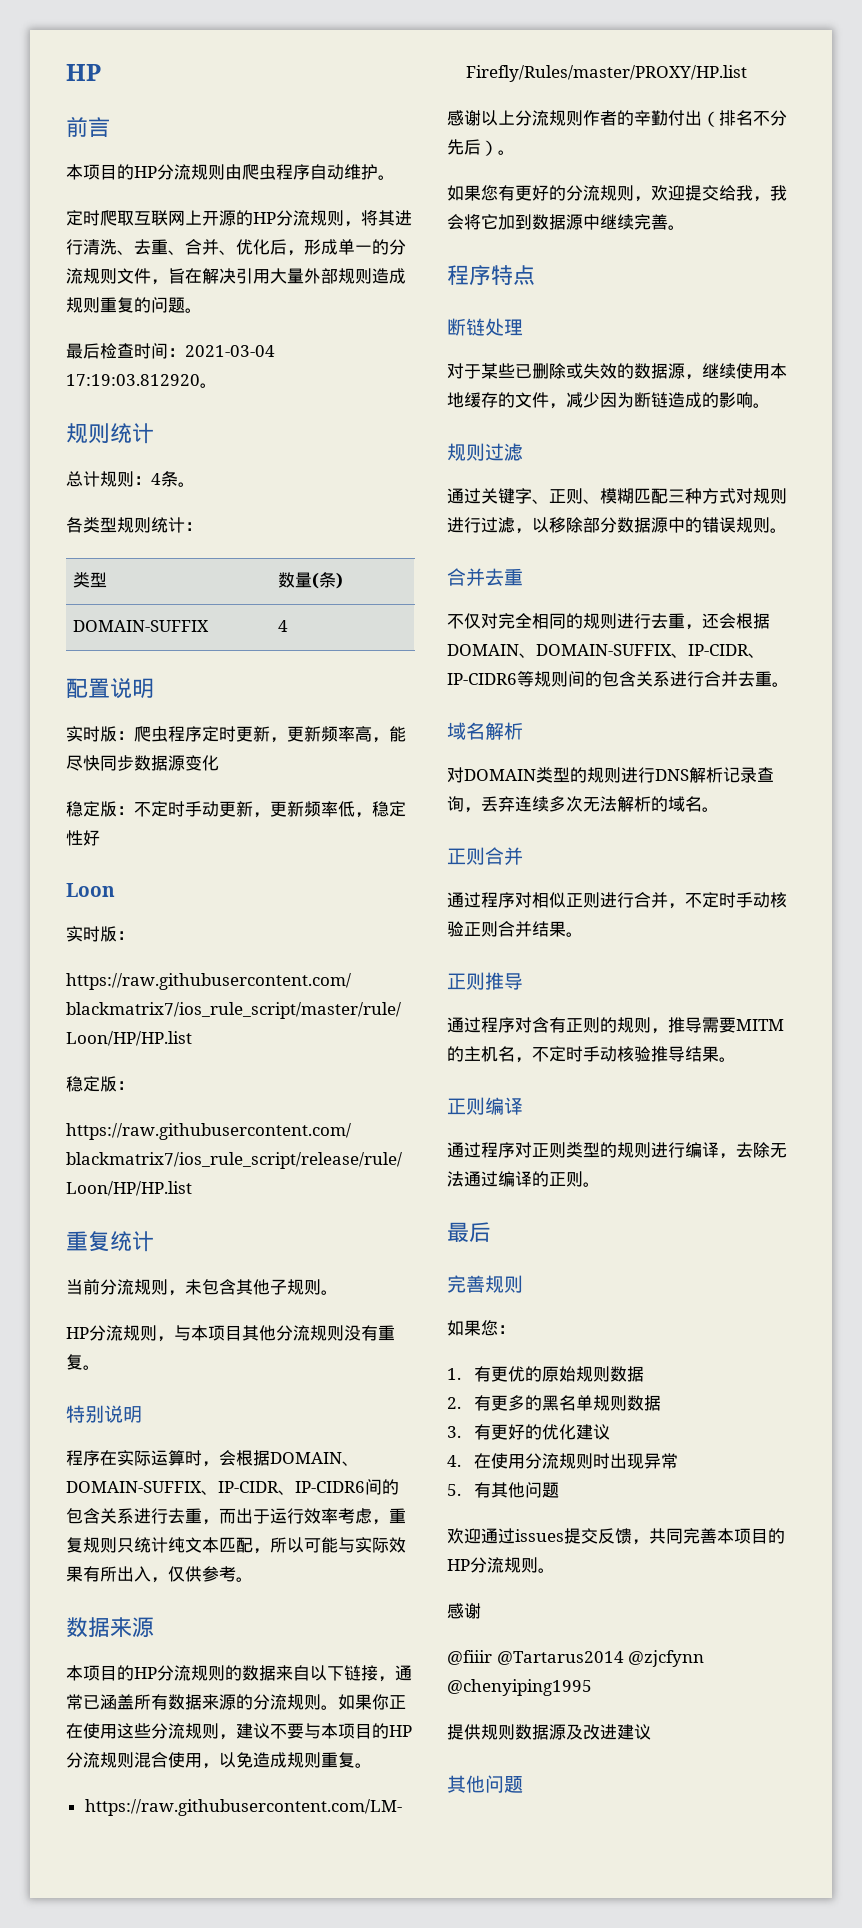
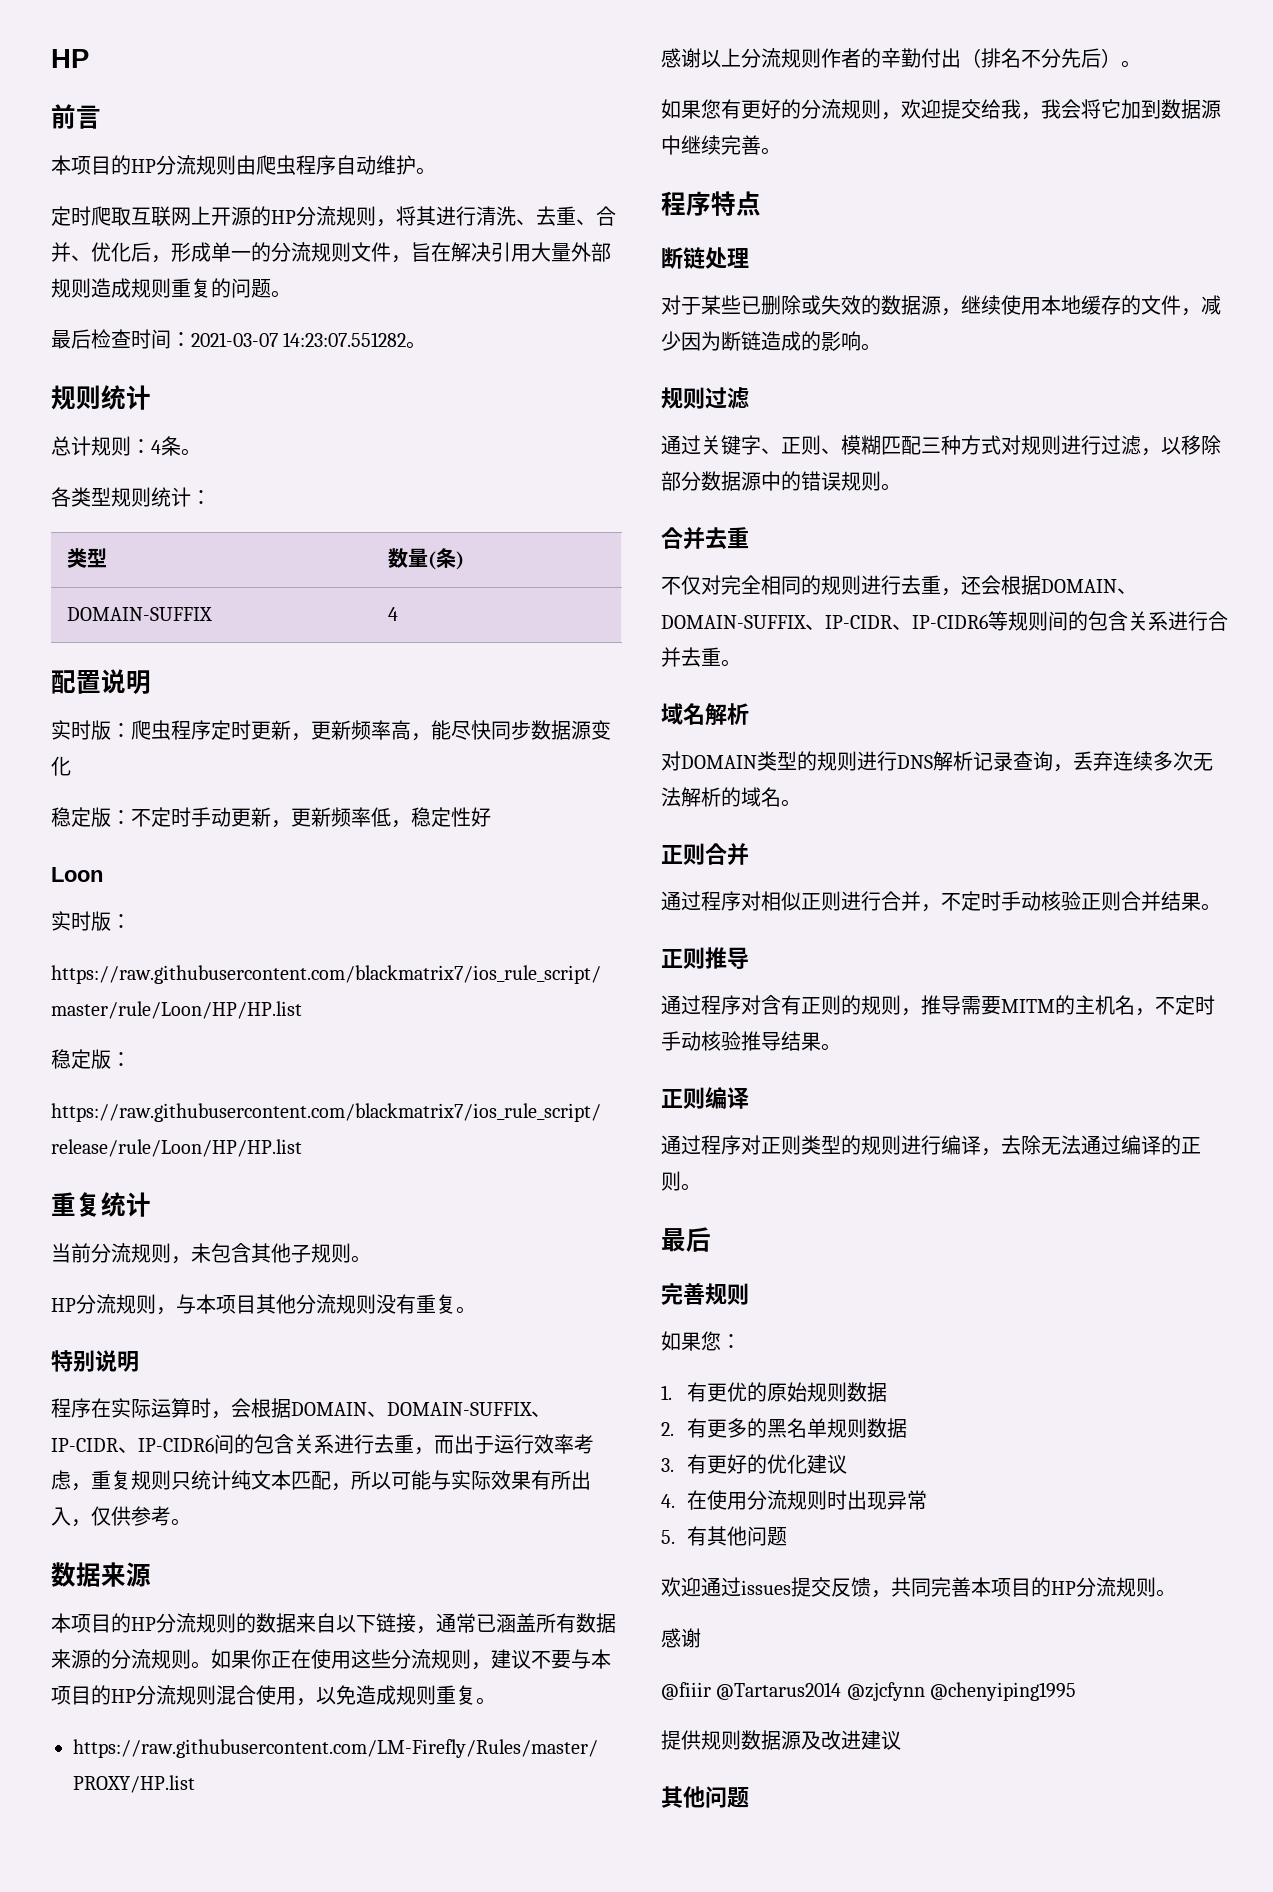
- 最后检查时间：2021-03-04 17:19:03.812920。
+ 最后检查时间：2021-03-07 14:23:07.551282。

